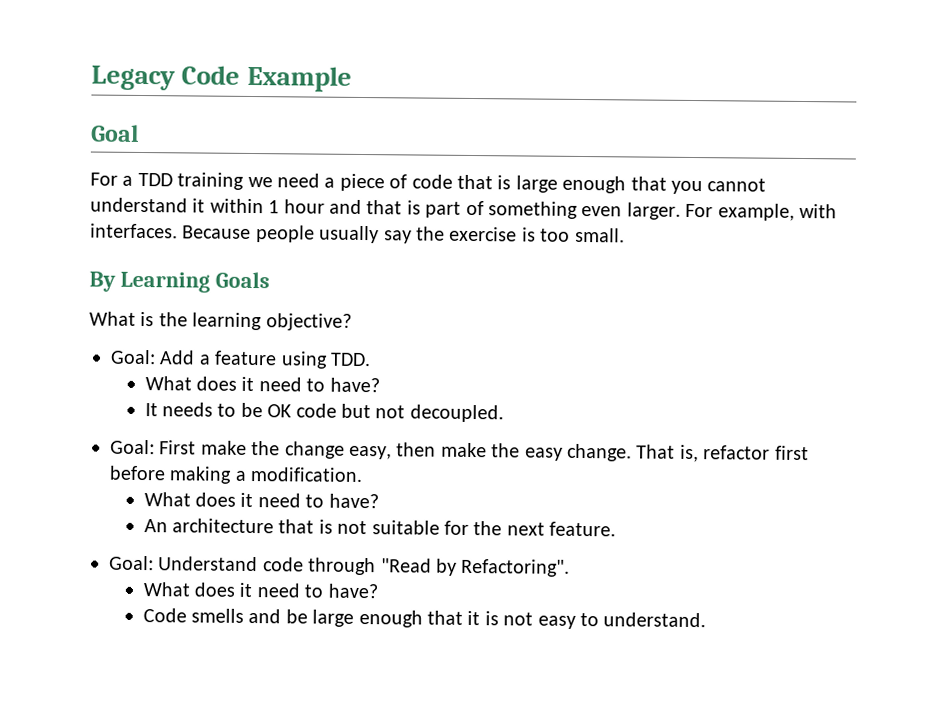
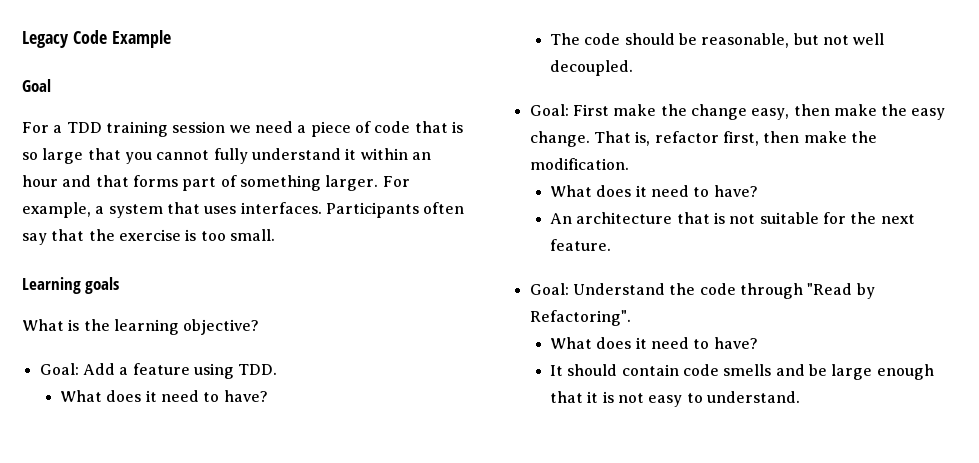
- For a TDD training we need a piece of code that is large enough that you cannot understand it within 1 hour and that is part of something even larger.
+ For a TDD training session we need a piece of code that is so large that you cannot fully understand it within an hour and that forms part of something larger.
- For example, with interfaces. Because people usually say the exercise is too small.
+ For example, a system that uses interfaces. Participants often say that the exercise is too small.
- By Learning Goals
+ Learning goals
- It needs to be OK code but not decoupled.
+ The code should be reasonable, but not well decoupled.
- That is, refactor first before making a modification.
+ That is, refactor first, then make the modification.
- Goal: Understand code through "Read by Refactoring".
+ Goal: Understand the code through "Read by Refactoring".
- Code smells and be large enough that it is not easy to understand.
+ It should contain code smells and be large enough that it is not easy to understand.

